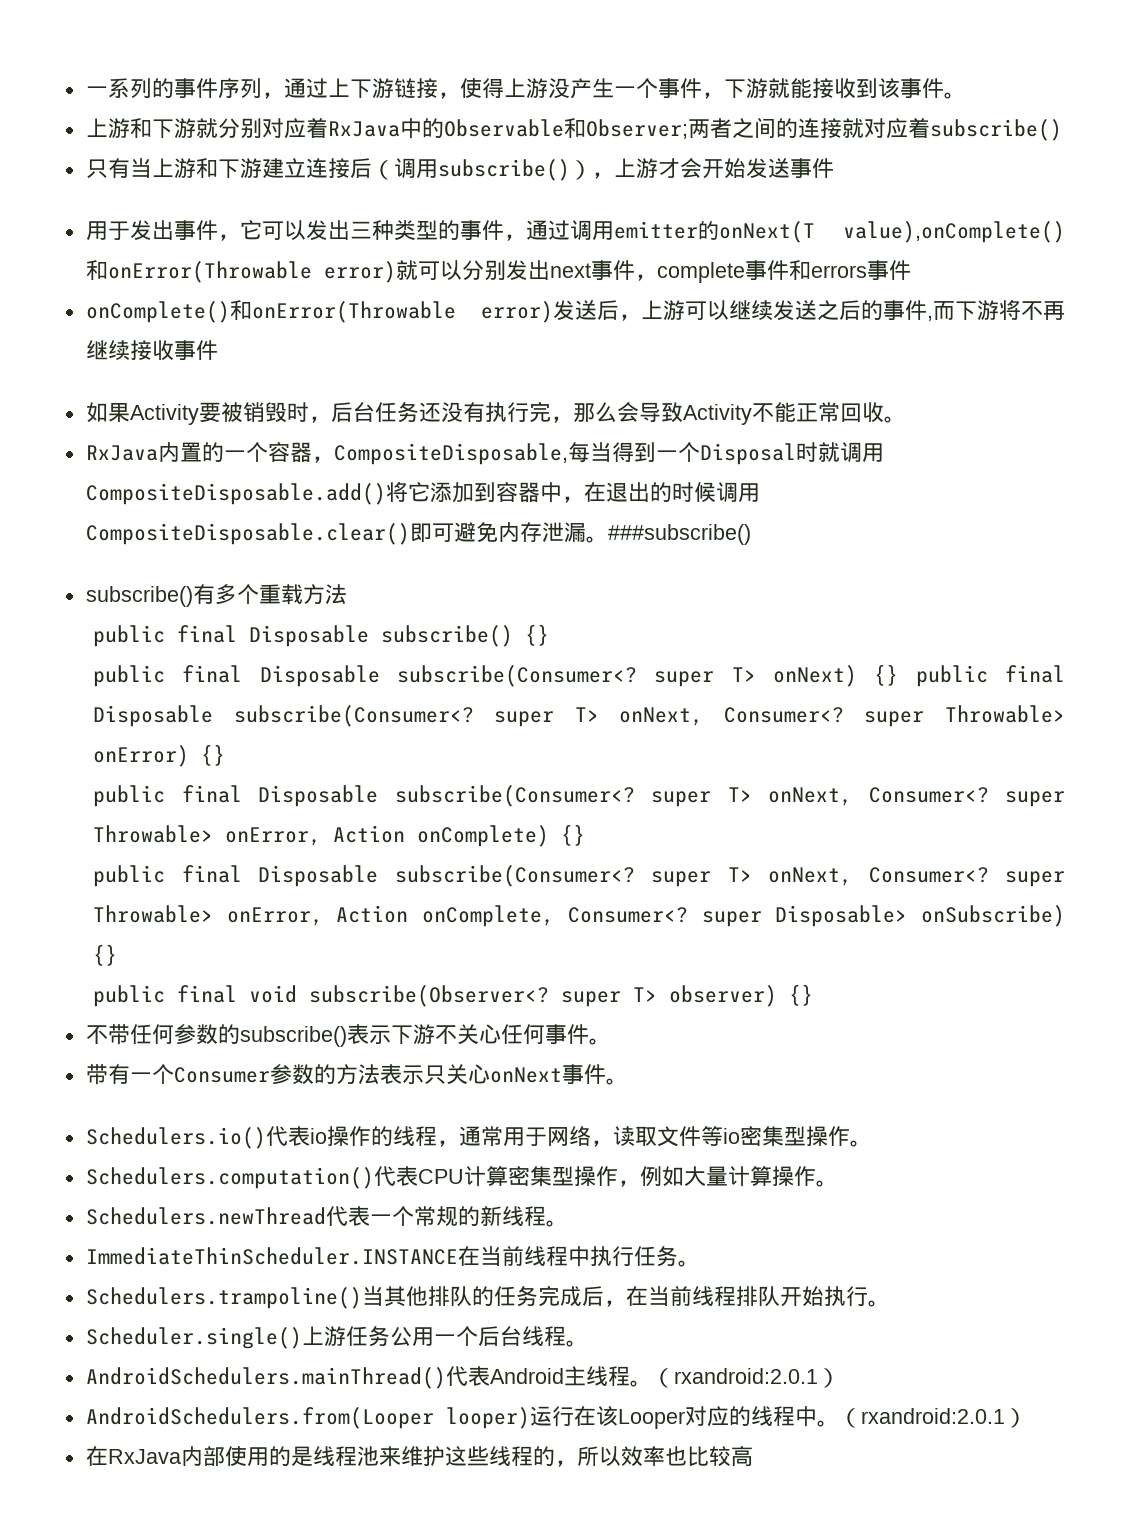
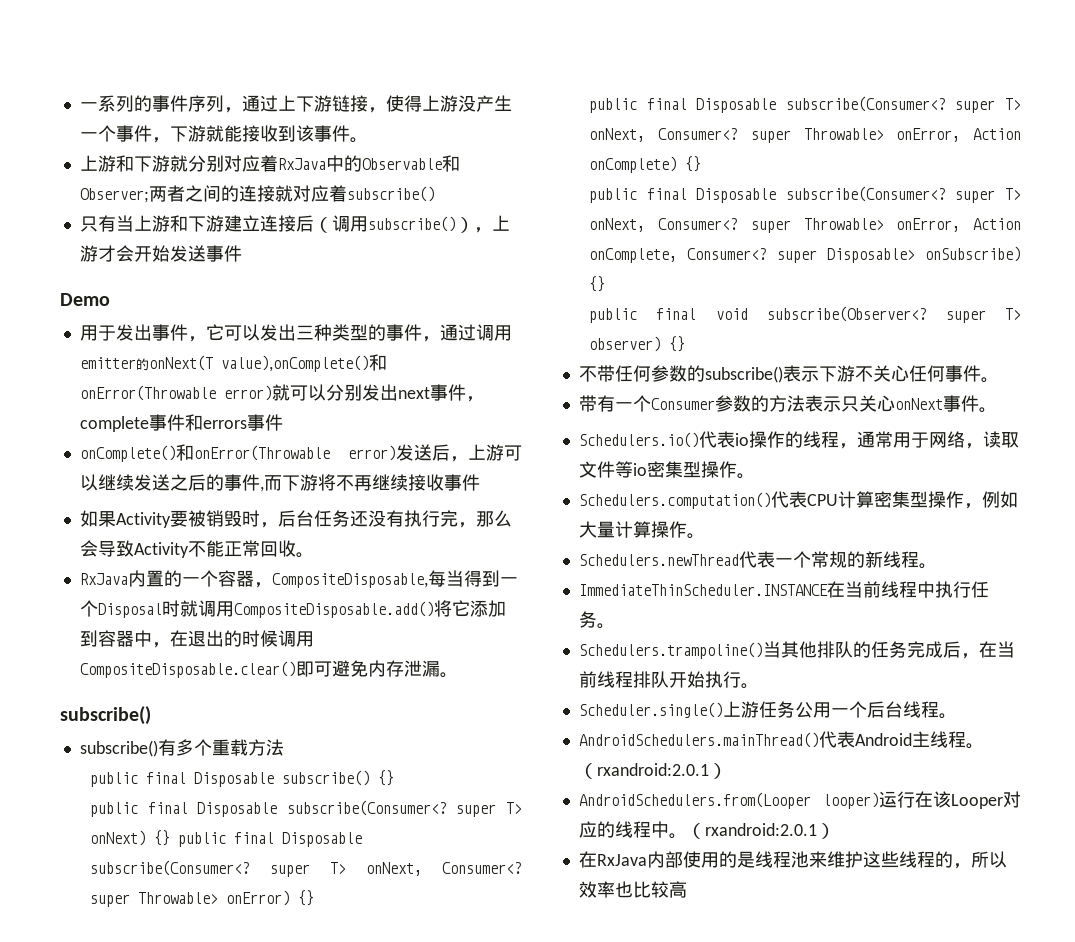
+ Demo
- RxJava内置的一个容器，CompositeDisposable,每当得到一个Disposal时就调用CompositeDisposable.add()将它添加到容器中，在退出的时候调用CompositeDisposable.clear()即可避免内存泄漏。###subscribe()
+ RxJava内置的一个容器，CompositeDisposable,每当得到一个Disposal时就调用CompositeDisposable.add()将它添加到容器中，在退出的时候调用CompositeDisposable.clear()即可避免内存泄漏。
+ subscribe()

